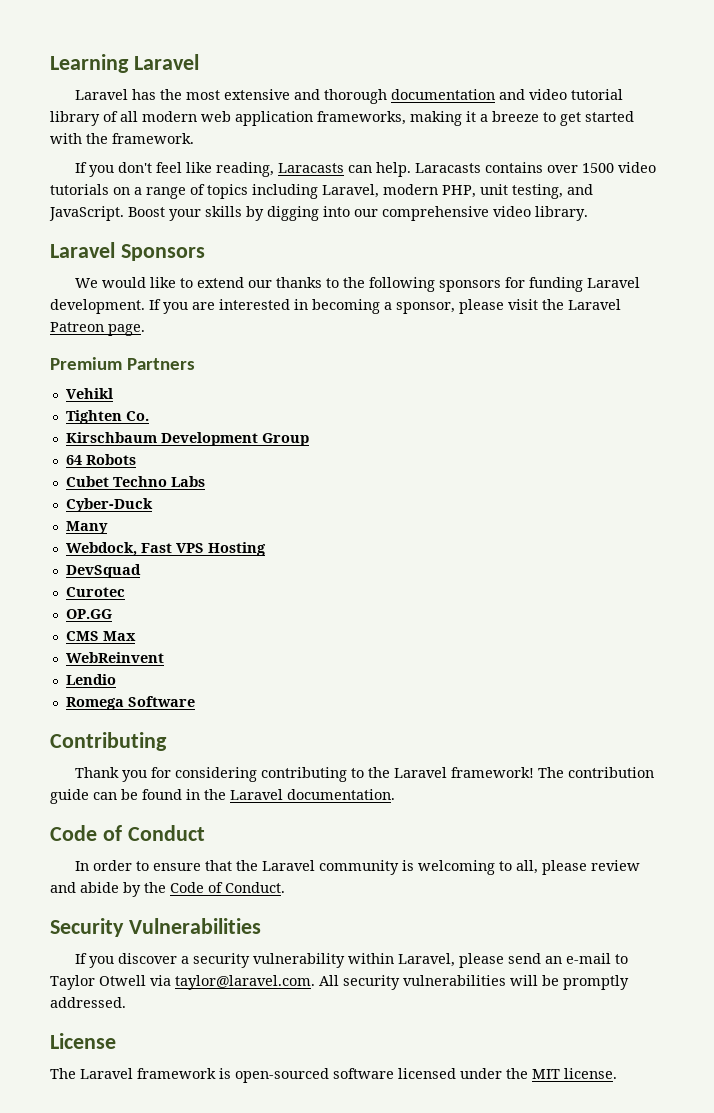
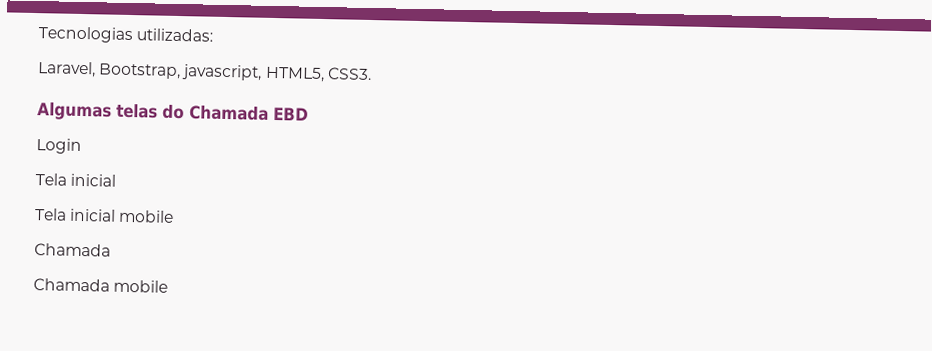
- Learning Laravel
- Laravel has the most extensive and thorough documentation and video tutorial library of all modern web application frameworks, making it a breeze to get started with the framework.
- If you don't feel like reading, Laracasts can help. Laracasts contains over 1500 video tutorials on a range of topics including Laravel, modern PHP, unit testing, and JavaScript. Boost your skills by digging into our comprehensive video library.
- Laravel Sponsors
- We would like to extend our thanks to the following sponsors for funding Laravel development. If you are interested in becoming a sponsor, please visit the Laravel Patreon page.
- Premium Partners
- Vehikl
- Tighten Co.
- Kirschbaum Development Group
- 64 Robots
- Cubet Techno Labs
- Cyber-Duck
- Many
- Webdock, Fast VPS Hosting
- DevSquad
- Curotec
- OP.GG
- CMS Max
- WebReinvent
- Lendio
- Romega Software
- Contributing
- Thank you for considering contributing to the Laravel framework! The contribution guide can be found in the Laravel documentation.
- Code of Conduct
- In order to ensure that the Laravel community is welcoming to all, please review and abide by the Code of Conduct.
- Security Vulnerabilities
- If you discover a security vulnerability within Laravel, please send an e-mail to Taylor Otwell via taylor@laravel.com. All security vulnerabilities will be promptly addressed.
- License
- The Laravel framework is open-sourced software licensed under the MIT license.
+ Tecnologias utilizadas:
+ Laravel, Bootstrap, javascript, HTML5, CSS3.
+ Algumas telas do Chamada EBD
+ Login
+ Tela inicial
+ Tela inicial mobile
+ Chamada
+ Chamada mobile

